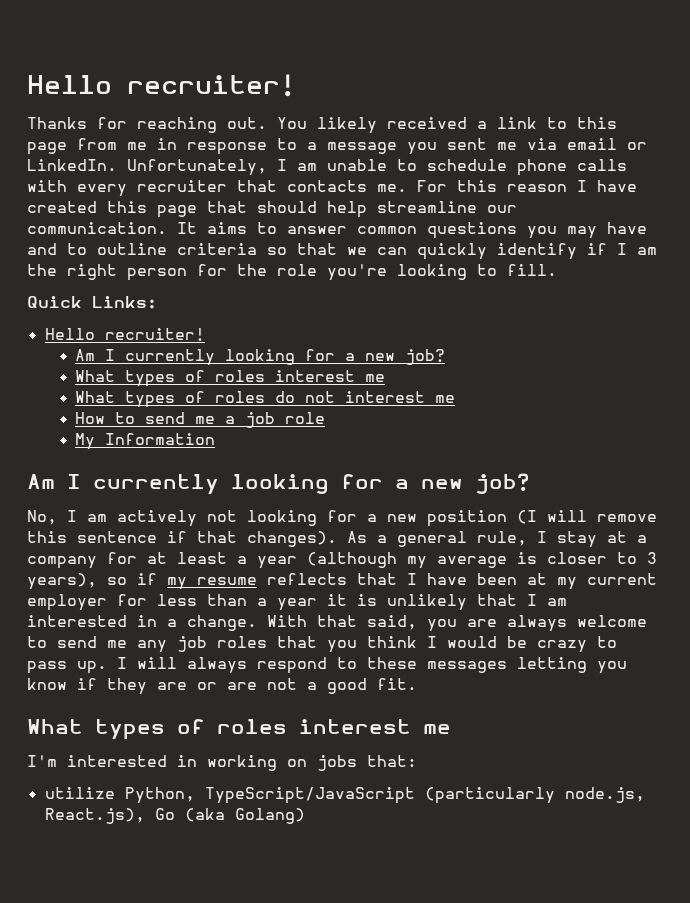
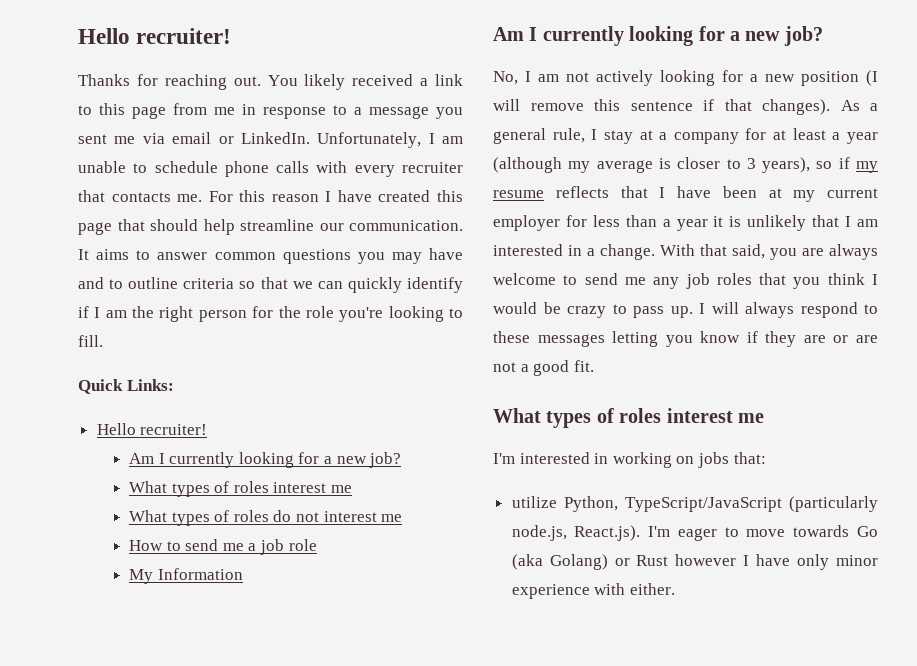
- No, I am actively not looking for a new position (I will remove this sentence if that changes).
+ No, I am not actively looking for a new position (I will remove this sentence if that changes).
- utilize Python, TypeScript/JavaScript (particularly node.js, React.js), Go (aka Golang)
+ utilize Python, TypeScript/JavaScript (particularly node.js, React.js). I'm eager to move towards Go (aka Golang) or Rust however I have only minor experience with either.

